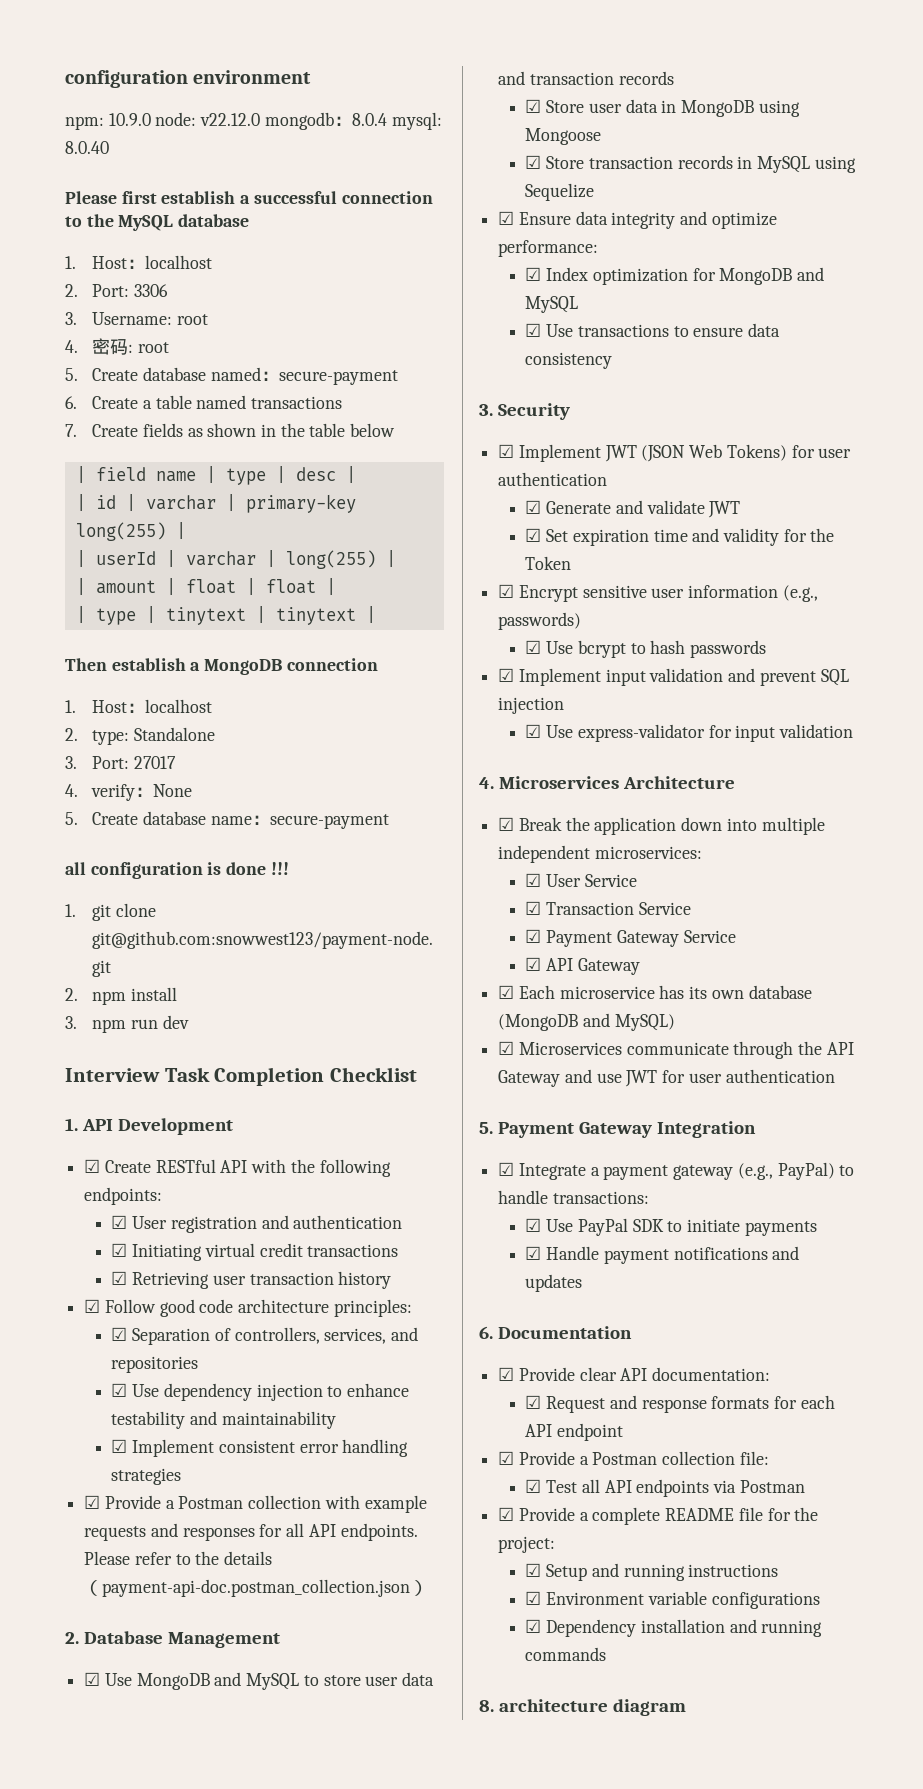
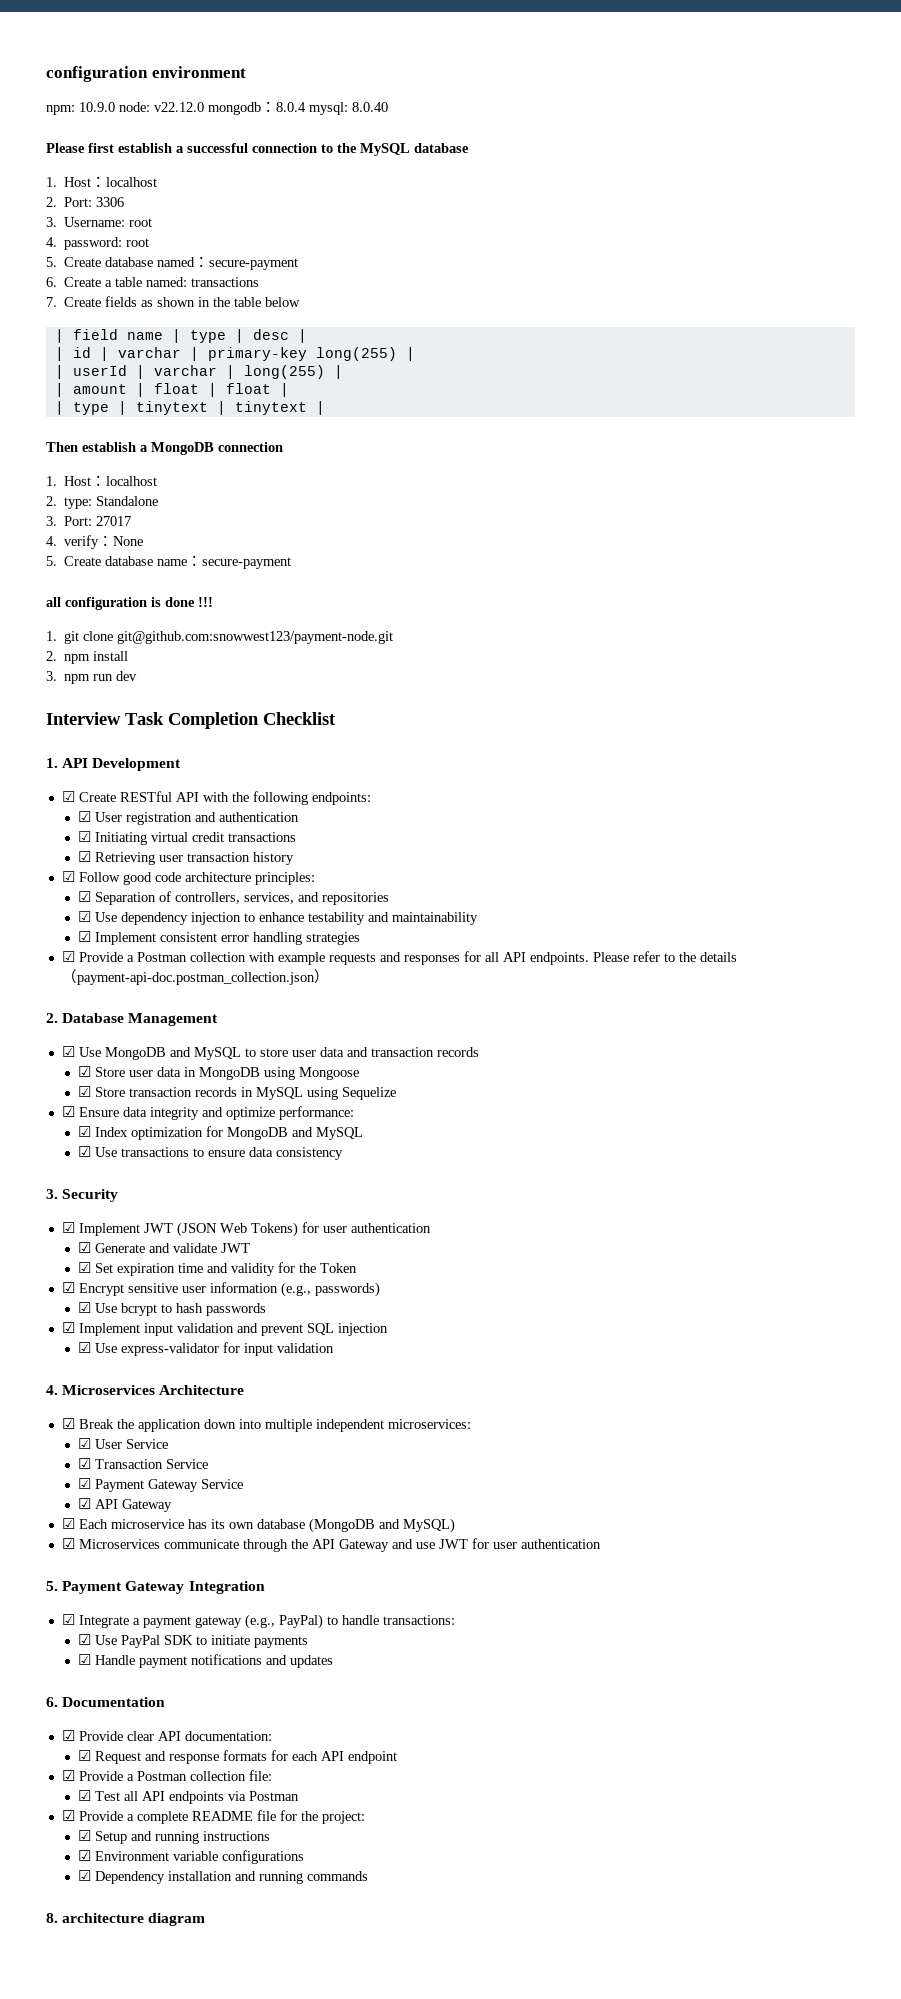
- 4.密码: root
+ 4. password: root
- 6. Create a table named transactions
+ 6. Create a table named: transactions

